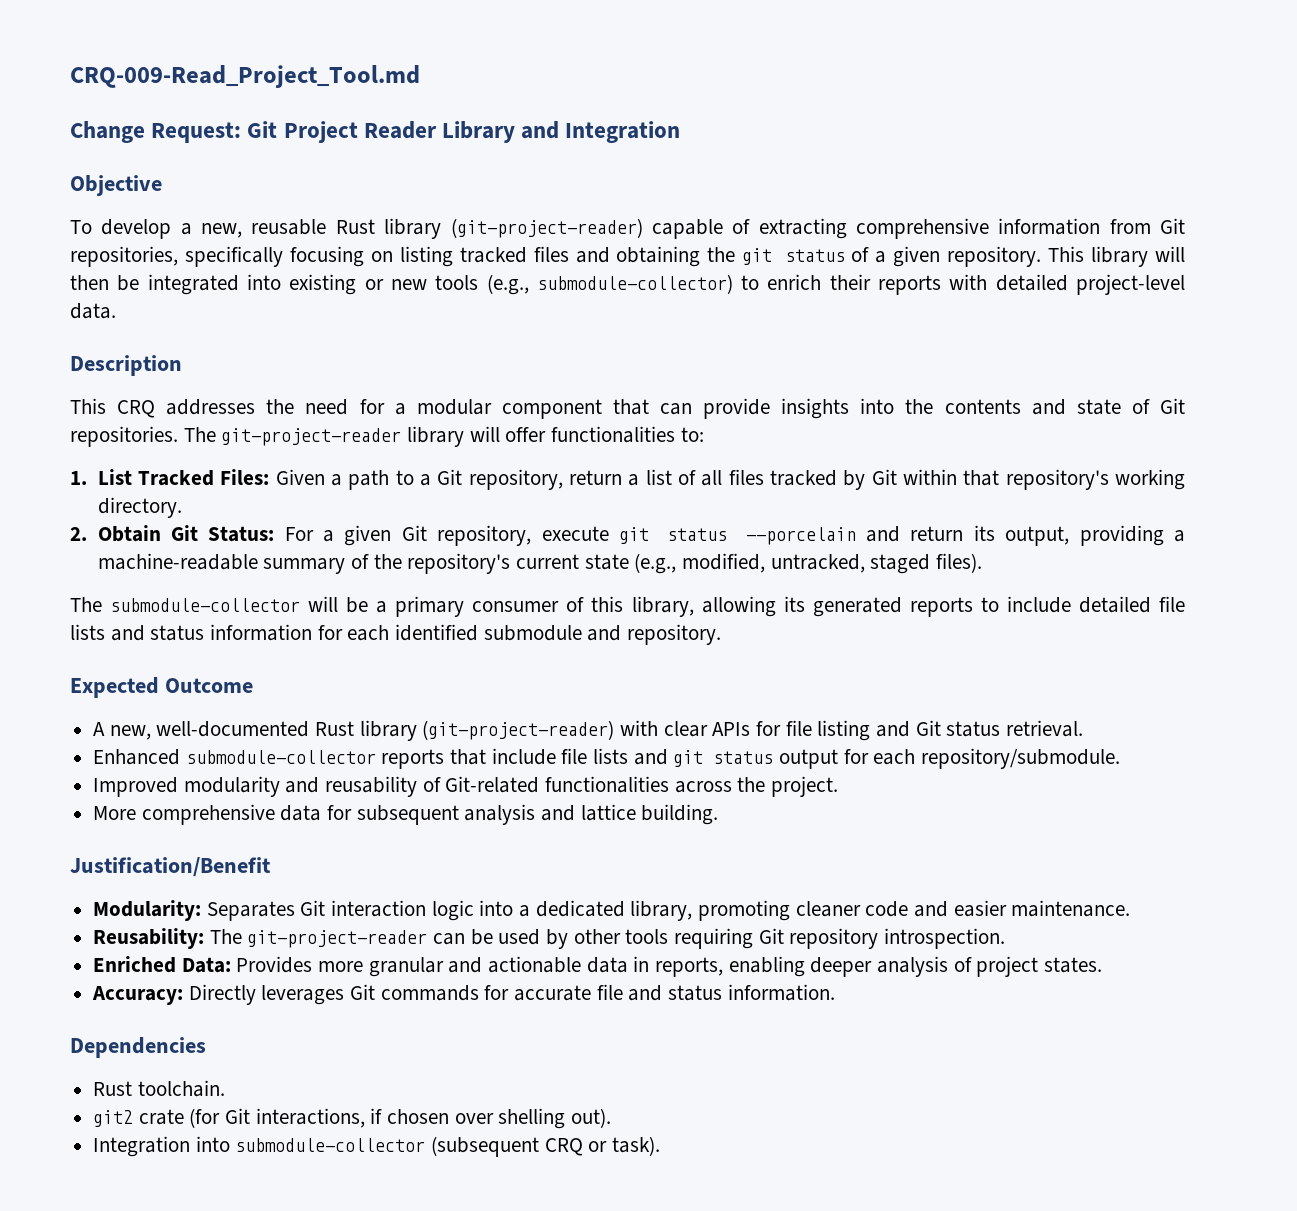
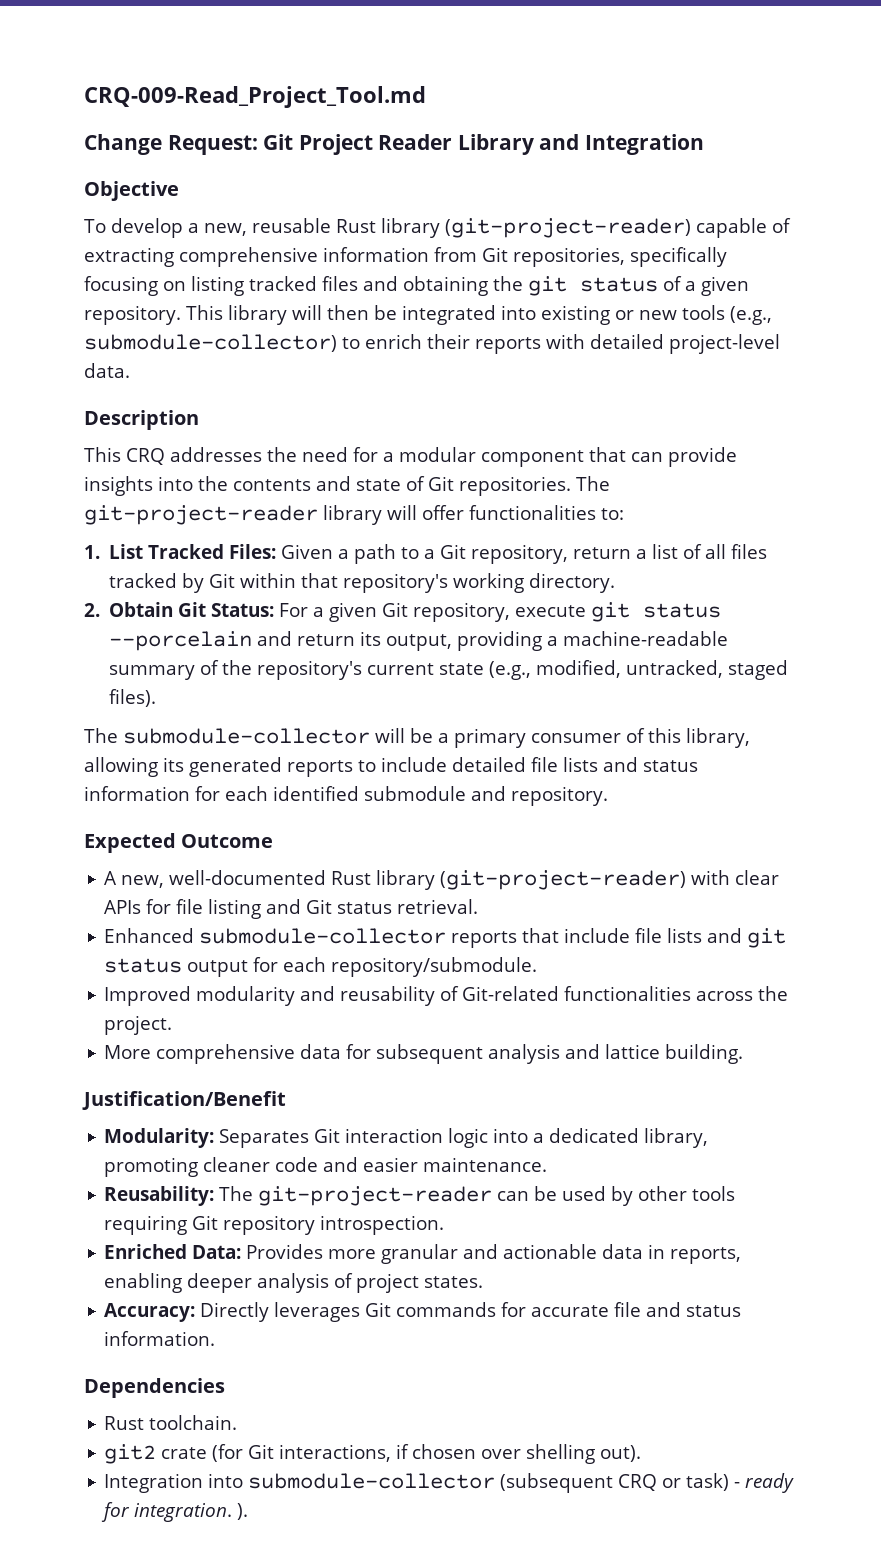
- Integration into submodule-collector (subsequent CRQ or task).
+ Integration into submodule-collector (subsequent CRQ or task) - ready for integration. ).

